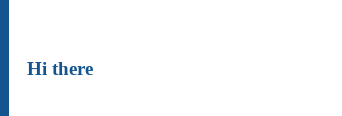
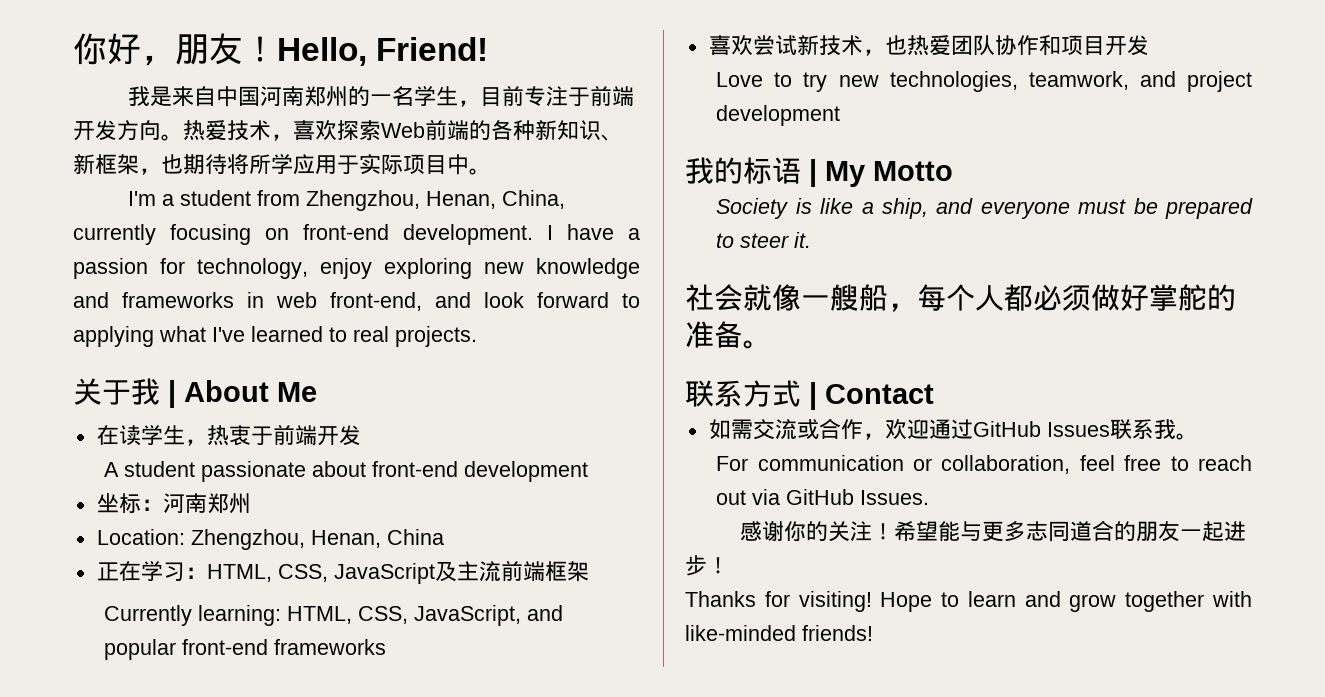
- Hi there
+ 你好，朋友！Hello, Friend!
+ 我是来自中国河南郑州的一名学生，目前专注于前端开发方向。热爱技术，喜欢探索Web前端的各种新知识、新框架，也期待将所学应用于实际项目中。
+ I'm a student from Zhengzhou, Henan, China, currently focusing on front-end development. I have a passion for technology, enjoy exploring new knowledge and frameworks in web front-end, and look forward to applying what I've learned to real projects.
+ 关于我 | About Me
+ 在读学生，热衷于前端开发
+ A student passionate about front-end development
+ 坐标：河南郑州
+ Location: Zhengzhou, Henan, China
+ 正在学习：HTML, CSS, JavaScript及主流前端框架
+ Currently learning: HTML, CSS, JavaScript, and popular front-end frameworks
+ 喜欢尝试新技术，也热爱团队协作和项目开发
+ Love to try new technologies, teamwork, and project development
+ 我的标语 | My Motto
+ Society is like a ship, and everyone must be prepared to steer it.
+ 社会就像一艘船，每个人都必须做好掌舵的准备。
+ 联系方式 | Contact
+ 如需交流或合作，欢迎通过GitHub Issues联系我。
+ For communication or collaboration, feel free to reach out via GitHub Issues.
+ 感谢你的关注！希望能与更多志同道合的朋友一起进步！
+ Thanks for visiting! Hope to learn and grow together with like-minded friends!

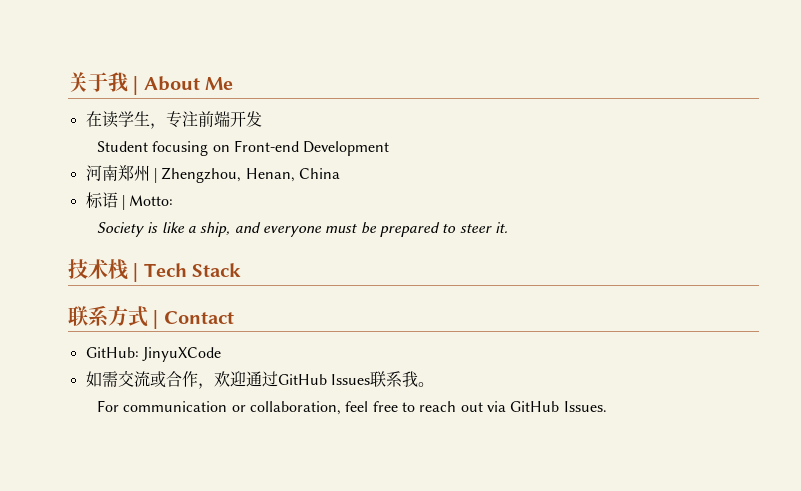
- 你好，朋友！Hello, Friend!
- 我是来自中国河南郑州的一名学生，目前专注于前端开发方向。热爱技术，喜欢探索Web前端的各种新知识、新框架，也期待将所学应用于实际项目中。
- I'm a student from Zhengzhou, Henan, China, currently focusing on front-end development. I have a passion for technology, enjoy exploring new knowledge and frameworks in web front-end, and look forward to applying what I've learned to real projects.
- 在读学生，热衷于前端开发
+ 在读学生，专注前端开发
- A student passionate about front-end development
- 坐标：河南郑州
- Location: Zhengzhou, Henan, China
+ Student focusing on Front-end Development
+ 河南郑州 | Zhengzhou, Henan, China
- 正在学习：HTML, CSS, JavaScript及主流前端框架
- Currently learning: HTML, CSS, JavaScript, and popular front-end frameworks
- 喜欢尝试新技术，也热爱团队协作和项目开发
- Love to try new technologies, teamwork, and project development
- 我的标语 | My Motto
+ 标语 | Motto:
- 社会就像一艘船，每个人都必须做好掌舵的准备。
+ 技术栈 | Tech Stack
+ GitHub: JinyuXCode
- 感谢你的关注！希望能与更多志同道合的朋友一起进步！
- Thanks for visiting! Hope to learn and grow together with like-minded friends!

